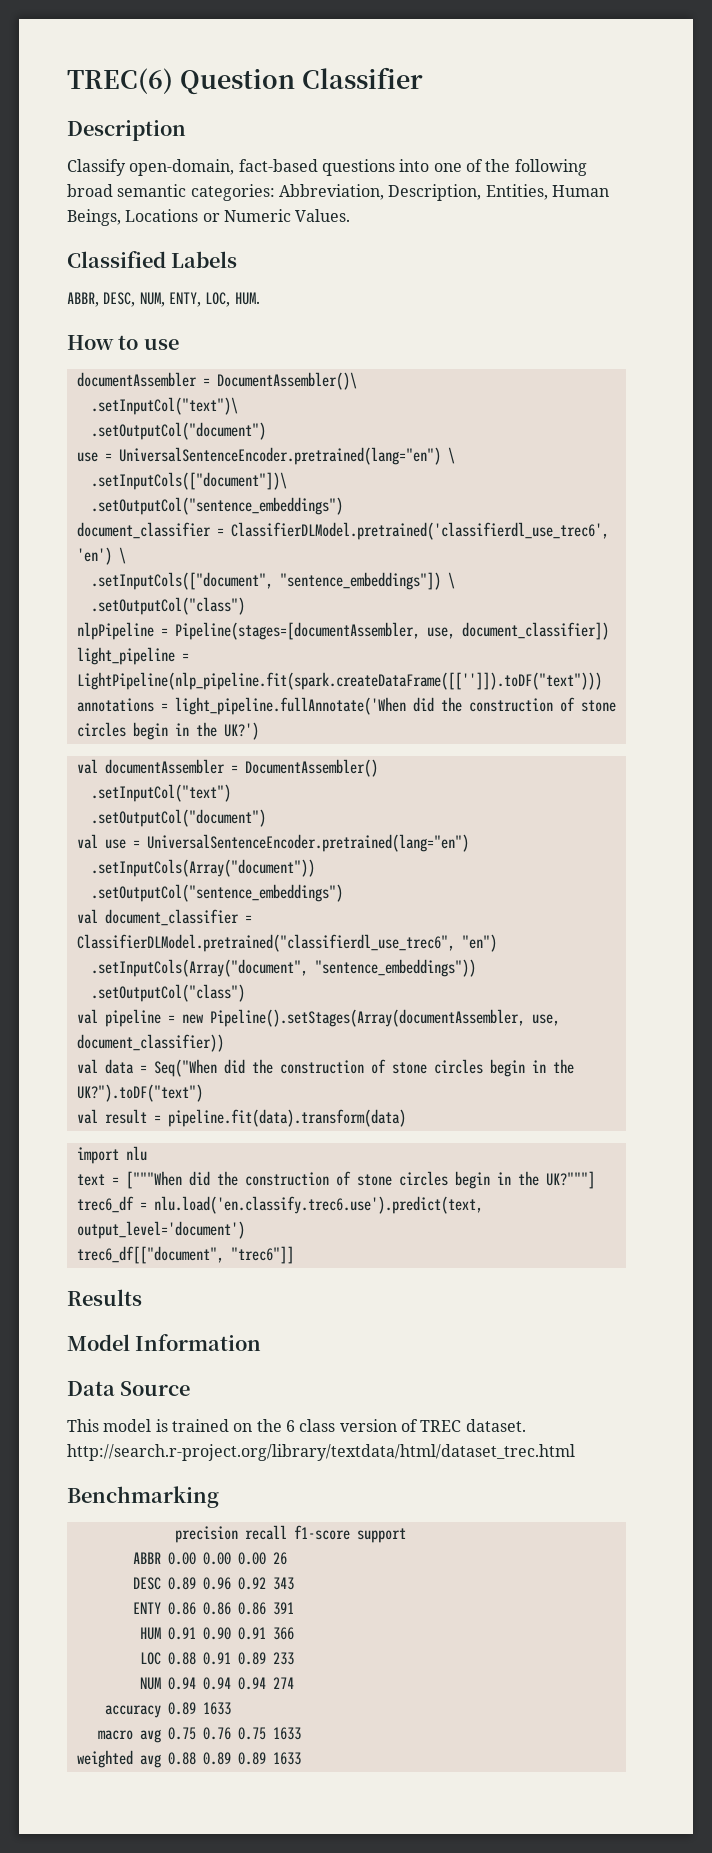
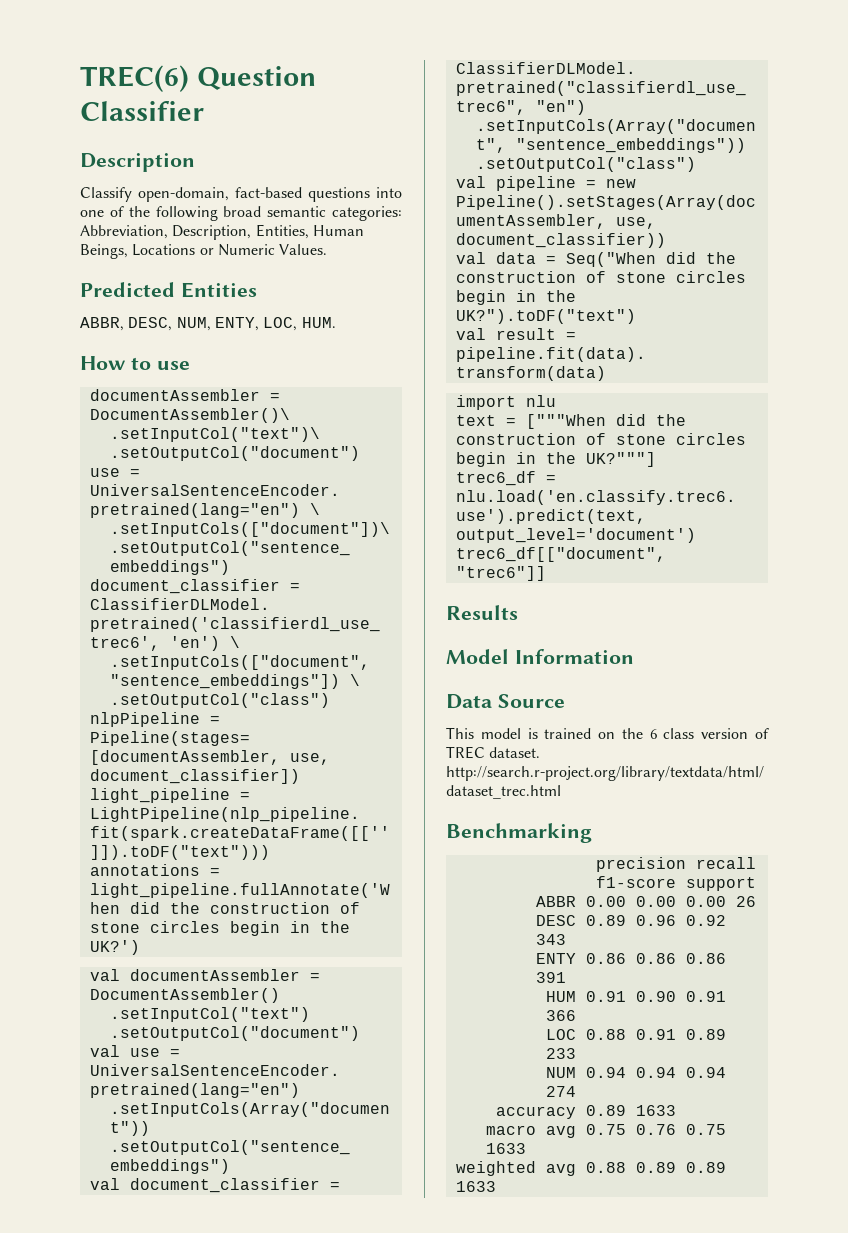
- Classified Labels
+ Predicted Entities

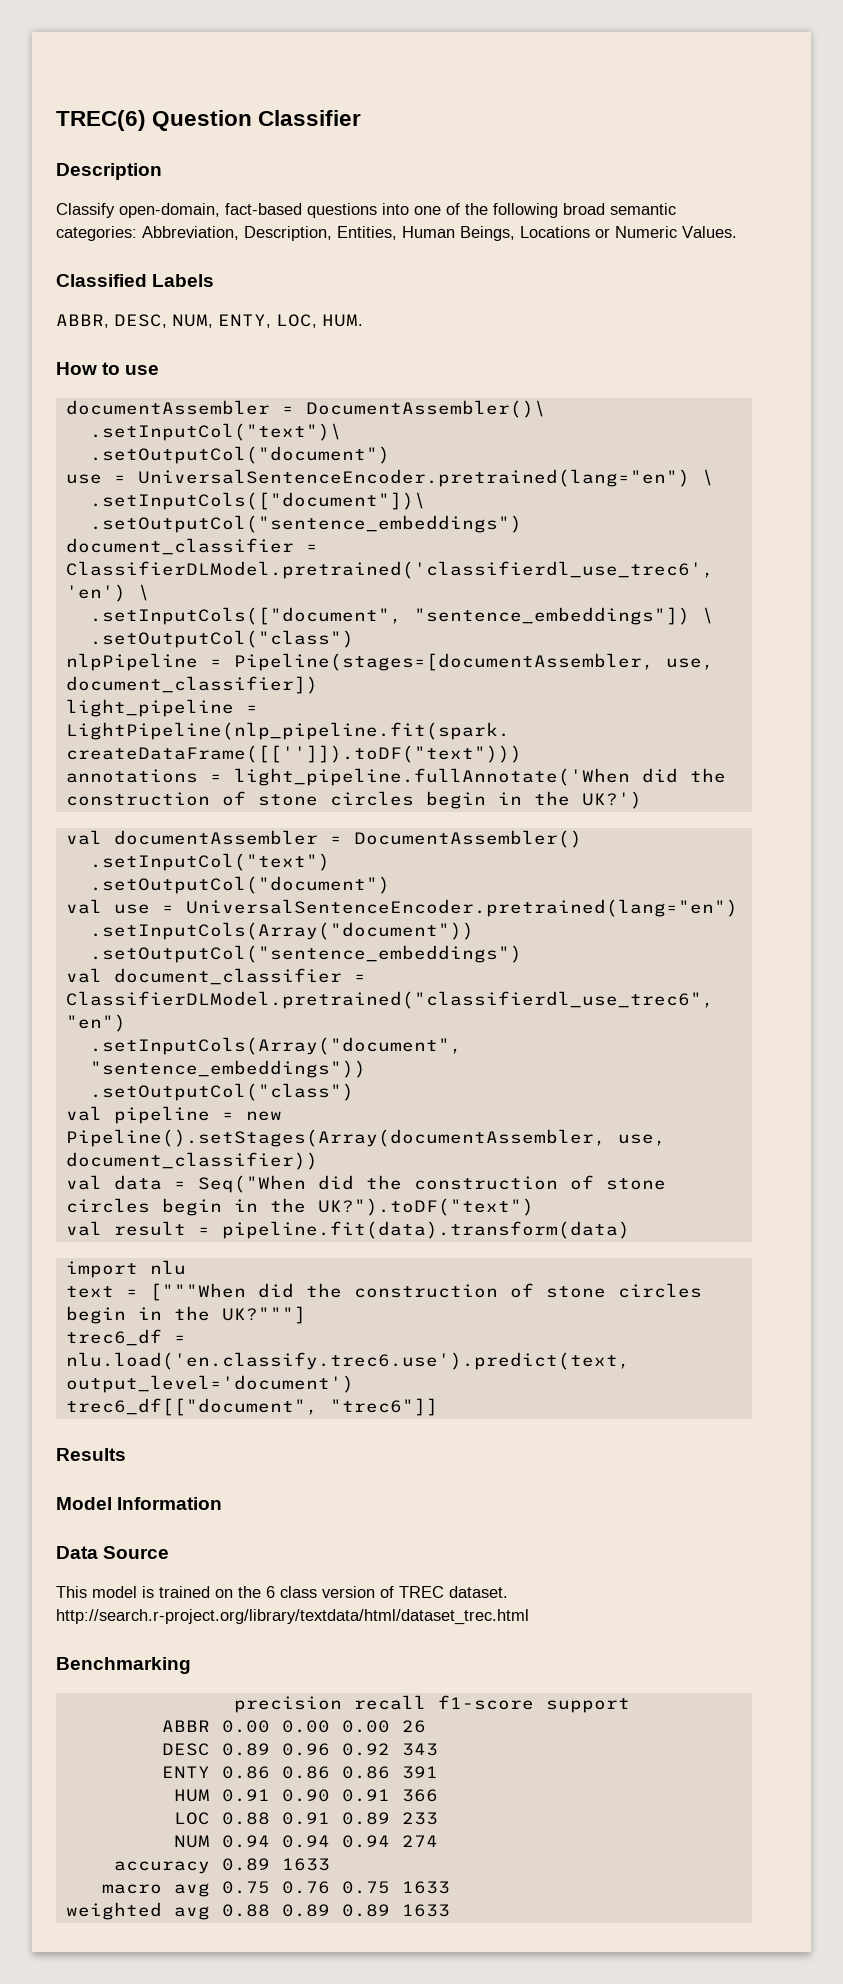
- Predicted Entities
+ Classified Labels

